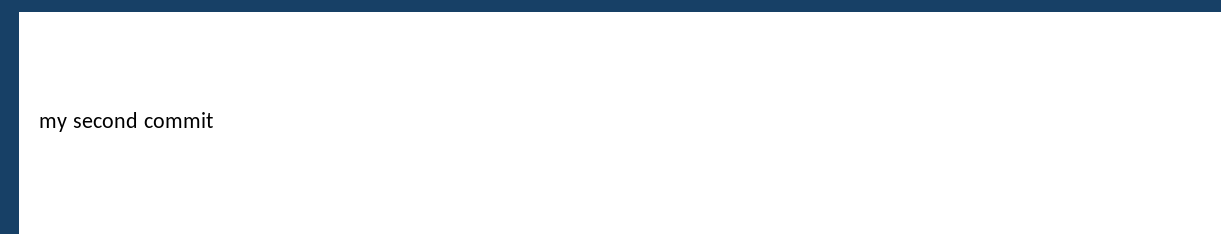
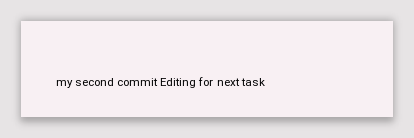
- my second commit
+ my second commit Editing for next task

